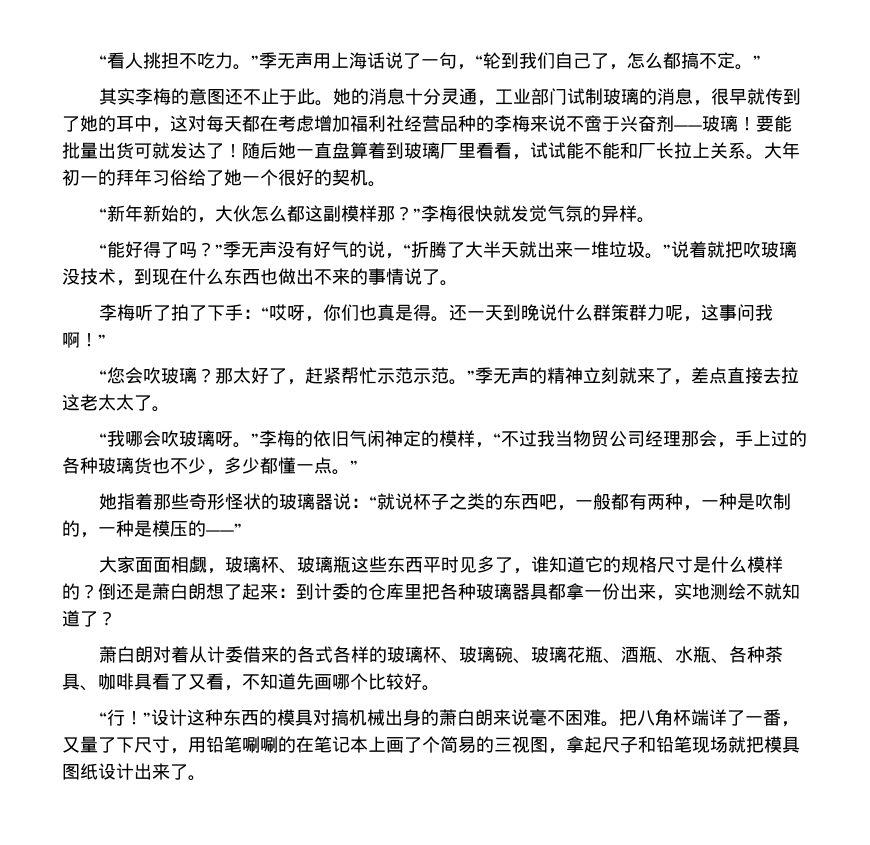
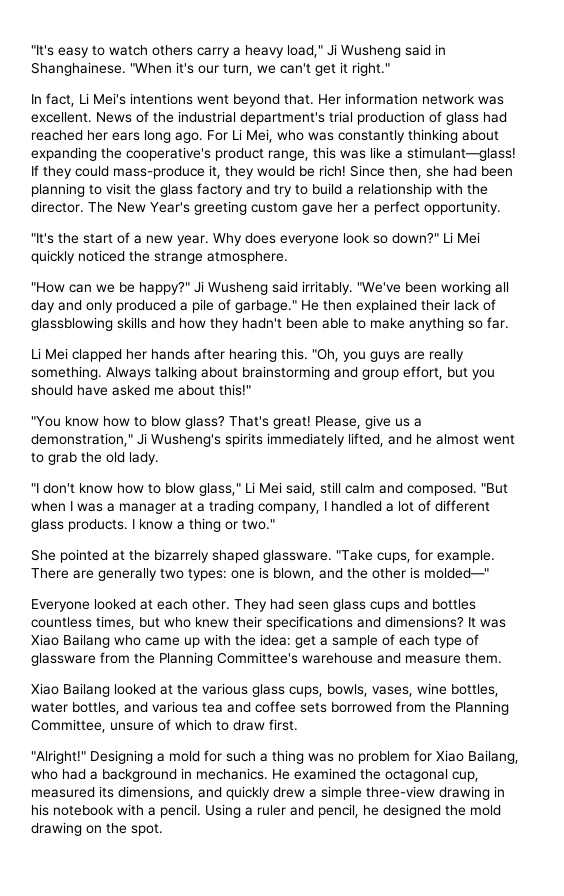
- “看人挑担不吃力。”季无声用上海话说了一句，“轮到我们自己了，怎么都搞不定。”
- 其实李梅的意图还不止于此。她的消息十分灵通，工业部门试制玻璃的消息，很早就传到了她的耳中，这对每天都在考虑增加福利社经营品种的李梅来说不啻于兴奋剂——玻璃！要能批量出货可就发达了！随后她一直盘算着到玻璃厂里看看，试试能不能和厂长拉上关系。大年初一的拜年习俗给了她一个很好的契机。
- “新年新始的，大伙怎么都这副模样那？”李梅很快就发觉气氛的异样。
- “能好得了吗？”季无声没有好气的说，“折腾了大半天就出来一堆垃圾。”说着就把吹玻璃没技术，到现在什么东西也做出不来的事情说了。
- 李梅听了拍了下手：“哎呀，你们也真是得。还一天到晚说什么群策群力呢，这事问我啊！”
- “您会吹玻璃？那太好了，赶紧帮忙示范示范。”季无声的精神立刻就来了，差点直接去拉这老太太了。
- “我哪会吹玻璃呀。”李梅的依旧气闲神定的模样，“不过我当物贸公司经理那会，手上过的各种玻璃货也不少，多少都懂一点。”
- 她指着那些奇形怪状的玻璃器说：“就说杯子之类的东西吧，一般都有两种，一种是吹制的，一种是模压的——”
- 大家面面相觑，玻璃杯、玻璃瓶这些东西平时见多了，谁知道它的规格尺寸是什么模样的？倒还是萧白朗想了起来：到计委的仓库里把各种玻璃器具都拿一份出来，实地测绘不就知道了？
- 萧白朗对着从计委借来的各式各样的玻璃杯、玻璃碗、玻璃花瓶、酒瓶、水瓶、各种茶具、咖啡具看了又看，不知道先画哪个比较好。
- “行！”设计这种东西的模具对搞机械出身的萧白朗来说毫不困难。把八角杯端详了一番，又量了下尺寸，用铅笔唰唰的在笔记本上画了个简易的三视图，拿起尺子和铅笔现场就把模具图纸设计出来了。
+ "It's easy to watch others carry a heavy load," Ji Wusheng said in Shanghainese. "When it's our turn, we can't get it right."
+ In fact, Li Mei's intentions went beyond that. Her information network was excellent. News of the industrial department's trial production of glass had reached her ears long ago. For Li Mei, who was constantly thinking about expanding the cooperative's product range, this was like a stimulant—glass! If they could mass-produce it, they would be rich! Since then, she had been planning to visit the glass factory and try to build a relationship with the director. The New Year's greeting custom gave her a perfect opportunity.
+ "It's the start of a new year. Why does everyone look so down?" Li Mei quickly noticed the strange atmosphere.
+ "How can we be happy?" Ji Wusheng said irritably. "We've been working all day and only produced a pile of garbage." He then explained their lack of glassblowing skills and how they hadn't been able to make anything so far.
+ Li Mei clapped her hands after hearing this. "Oh, you guys are really something. Always talking about brainstorming and group effort, but you should have asked me about this!"
+ "You know how to blow glass? That's great! Please, give us a demonstration," Ji Wusheng's spirits immediately lifted, and he almost went to grab the old lady.
+ "I don't know how to blow glass," Li Mei said, still calm and composed. "But when I was a manager at a trading company, I handled a lot of different glass products. I know a thing or two."
+ She pointed at the bizarrely shaped glassware. "Take cups, for example. There are generally two types: one is blown, and the other is molded—"
+ Everyone looked at each other. They had seen glass cups and bottles countless times, but who knew their specifications and dimensions? It was Xiao Bailang who came up with the idea: get a sample of each type of glassware from the Planning Committee's warehouse and measure them.
+ Xiao Bailang looked at the various glass cups, bowls, vases, wine bottles, water bottles, and various tea and coffee sets borrowed from the Planning Committee, unsure of which to draw first.
+ "Alright!" Designing a mold for such a thing was no problem for Xiao Bailang, who had a background in mechanics. He examined the octagonal cup, measured its dimensions, and quickly drew a simple three-view drawing in his notebook with a pencil. Using a ruler and pencil, he designed the mold drawing on the spot.

